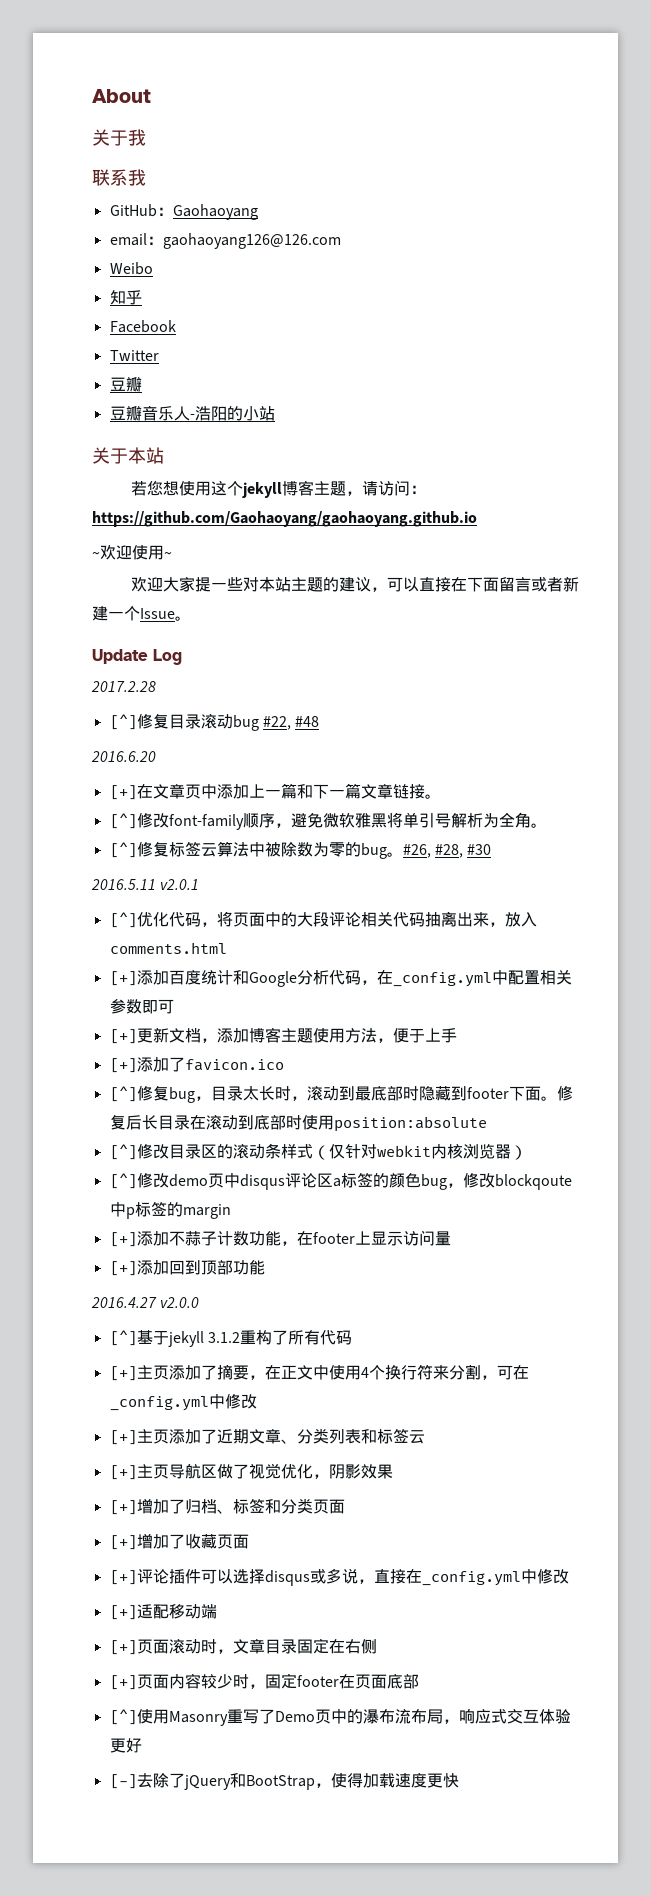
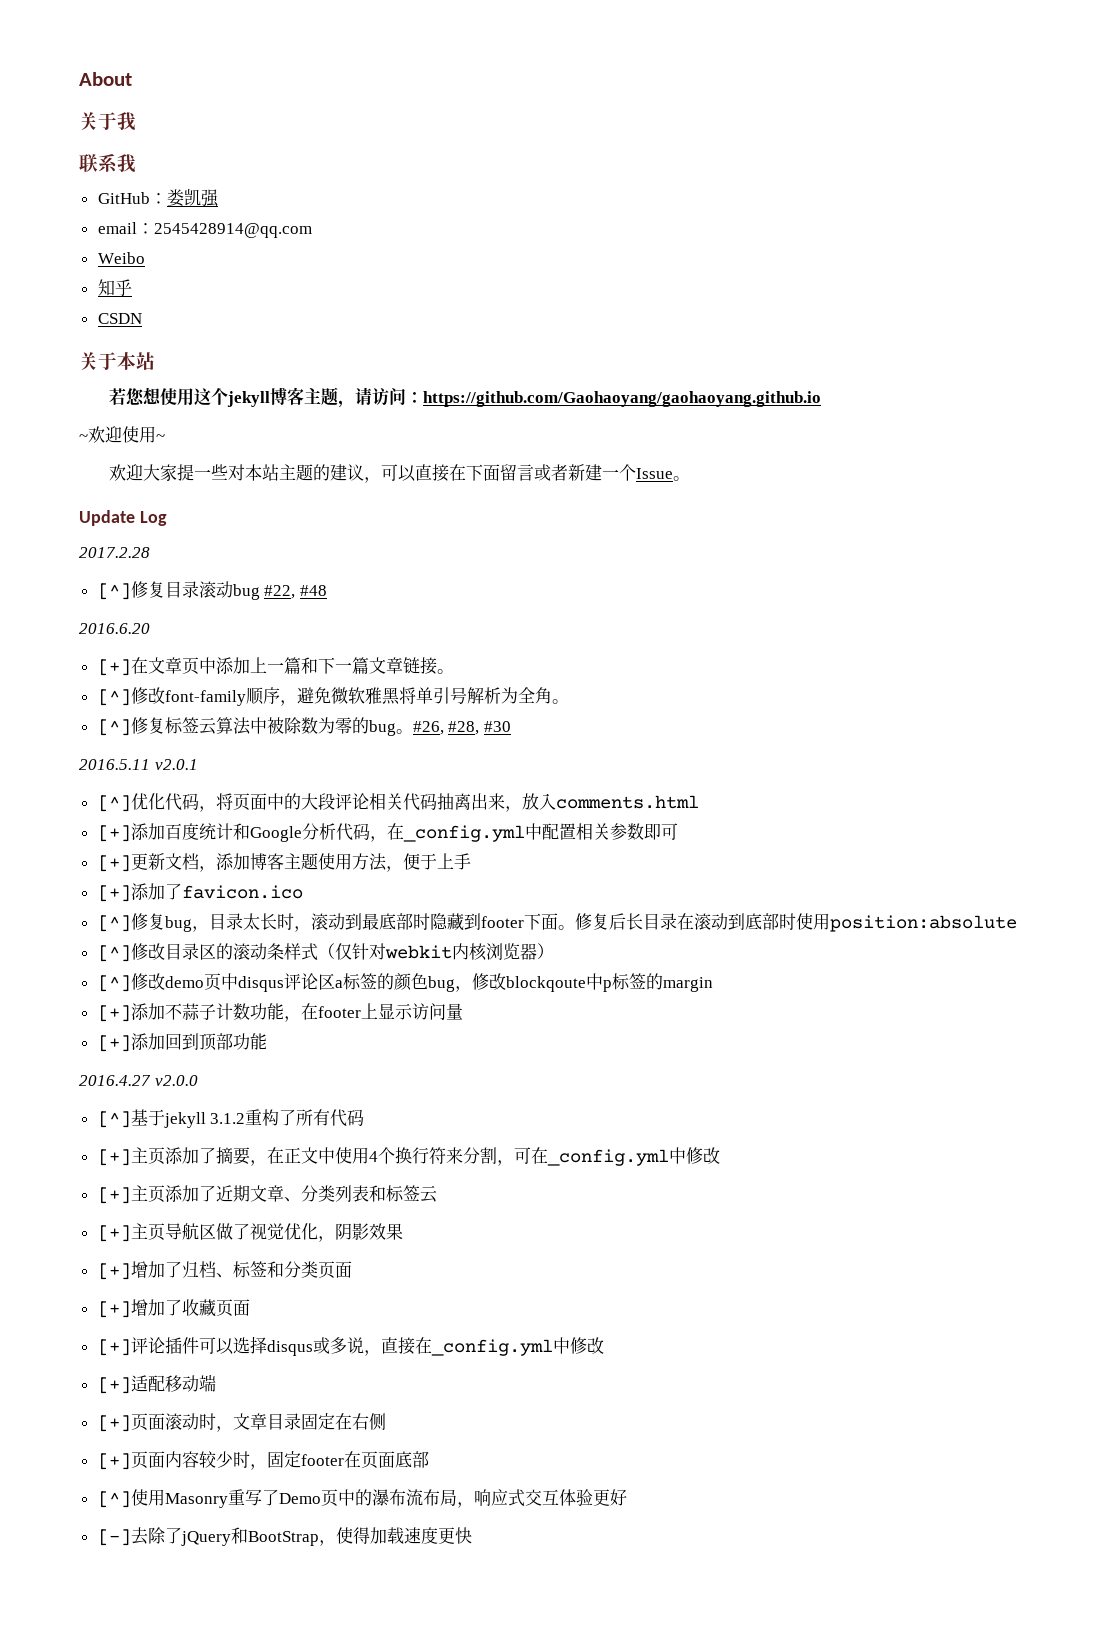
- GitHub：Gaohaoyang
+ GitHub：娄凯强
- email：gaohaoyang126@126.com
+ email：2545428914@qq.com
- Facebook
- Twitter
- 豆瓣
- 豆瓣音乐人-浩阳的小站
+ CSDN

